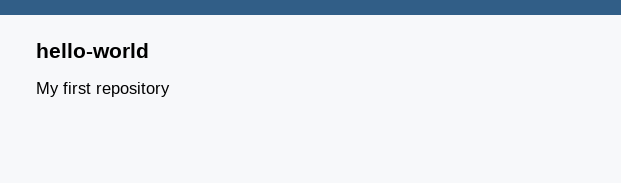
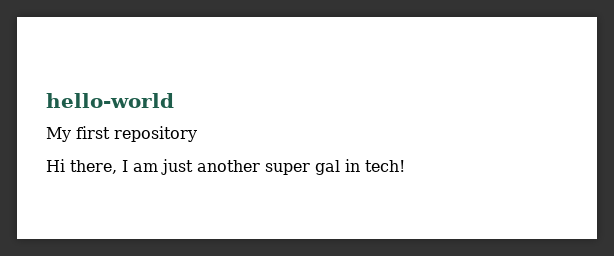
+ Hi there, I am just another super gal in tech!

